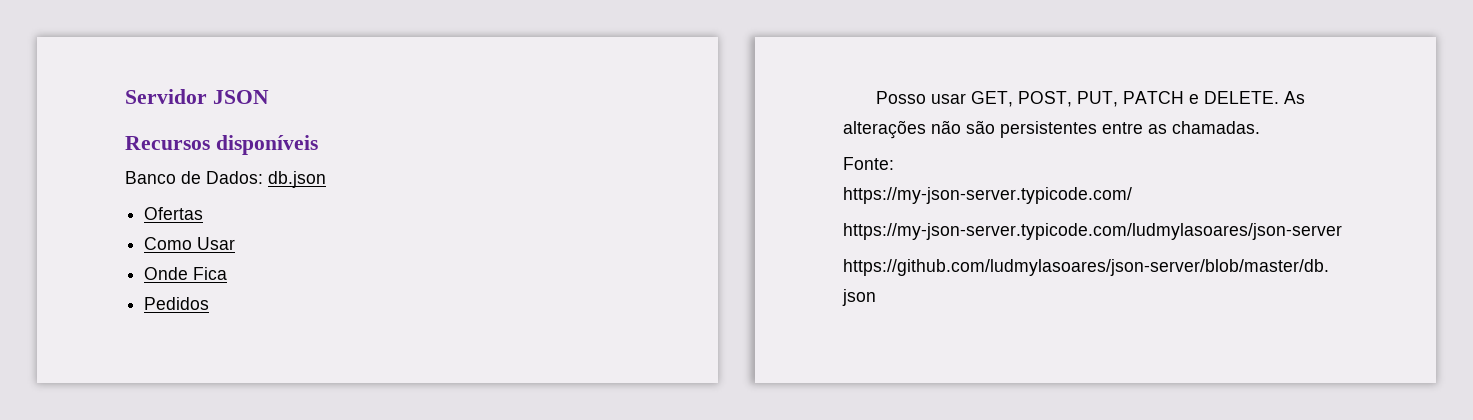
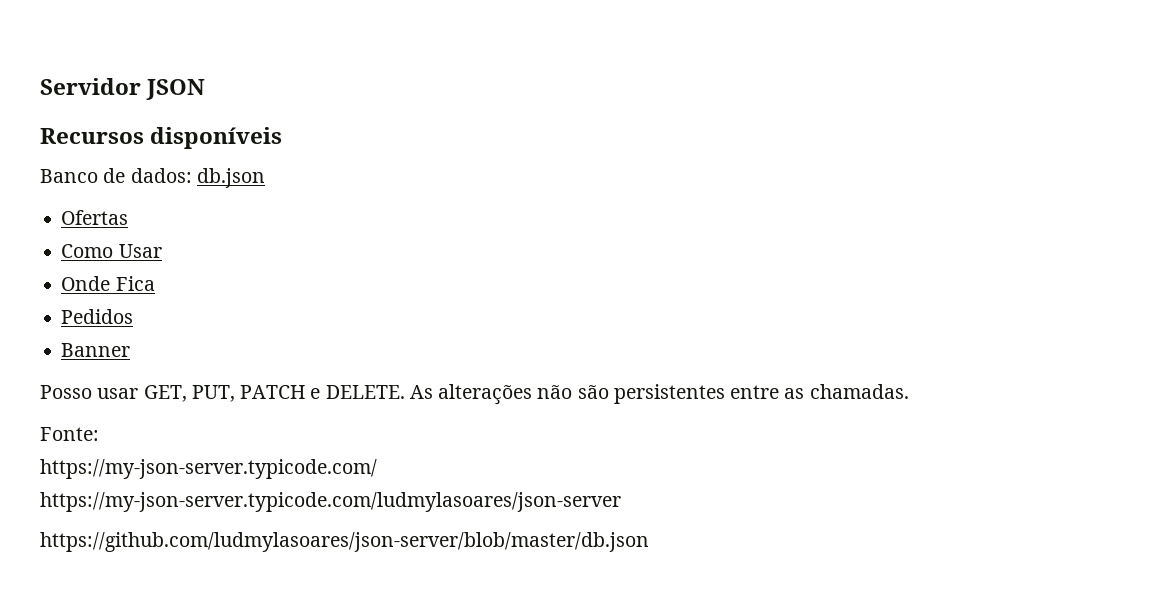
- Banco de Dados: db.json
+ Banco de dados: db.json
+ Banner
- Posso usar GET, POST, PUT, PATCH e DELETE.
+ Posso usar GET, PUT, PATCH e DELETE.

